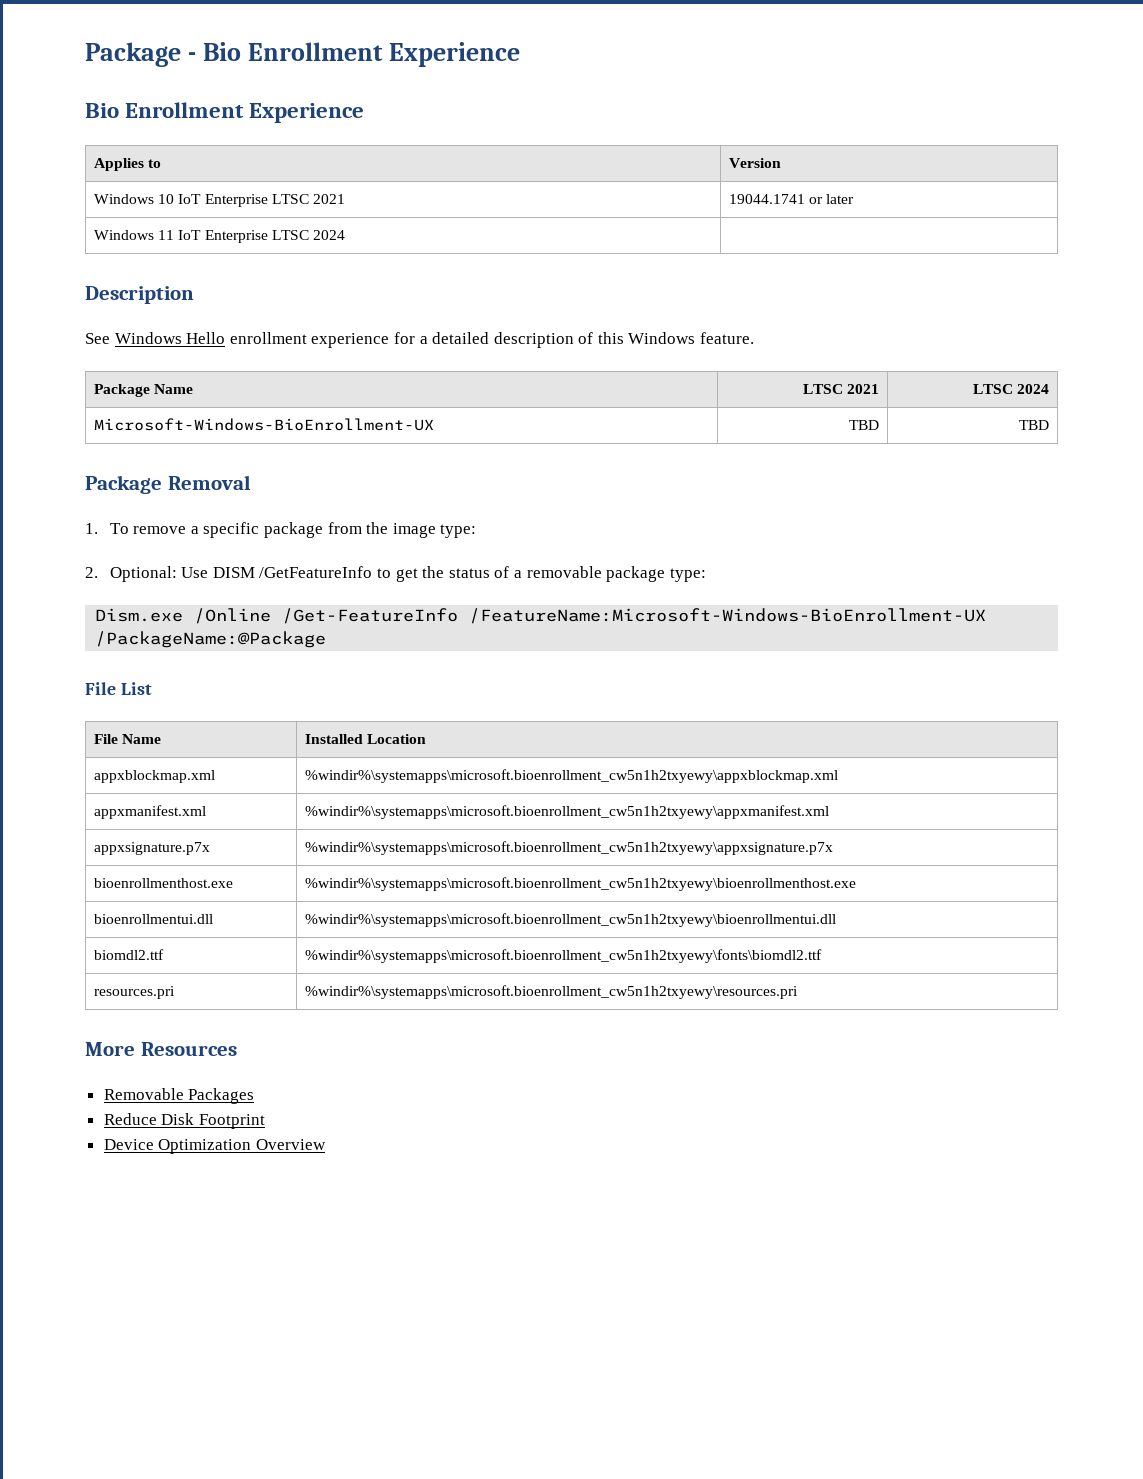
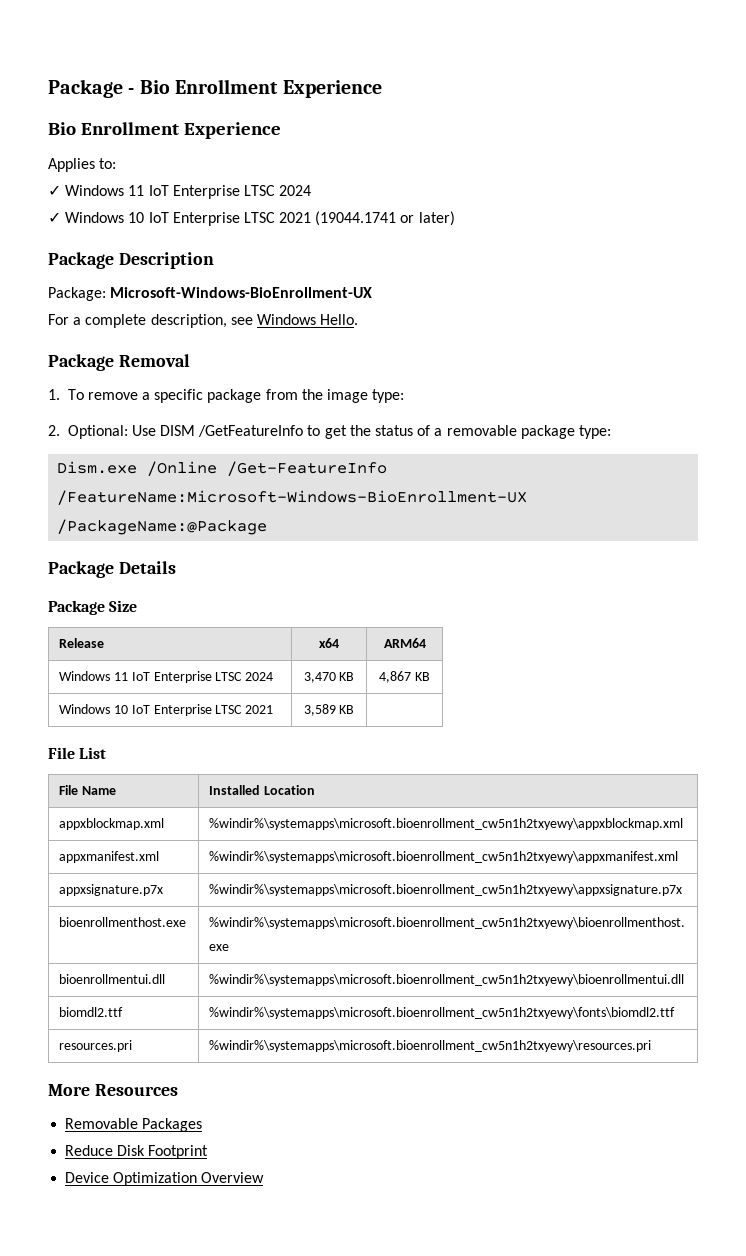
- Applies to | Version
- Windows 10 IoT Enterprise LTSC 2021 | 19044.1741 or later
- Windows 11 IoT Enterprise LTSC 2024 |
- Description
- See Windows Hello enrollment experience for a detailed description of this Windows feature.
- Package Name | LTSC 2021 | LTSC 2024
- Microsoft-Windows-BioEnrollment-UX | TBD | TBD
+ Applies to:
+ ✓ Windows 11 IoT Enterprise LTSC 2024
+ ✓ Windows 10 IoT Enterprise LTSC 2021 (19044.1741 or later)
+ Package Description
+ Package: Microsoft-Windows-BioEnrollment-UX
+ For a complete description, see Windows Hello.
+ Package Details
+ Package Size
+ Release | x64 | ARM64
+ Windows 11 IoT Enterprise LTSC 2024 | 3,470 KB | 4,867 KB
+ Windows 10 IoT Enterprise LTSC 2021 | 3,589 KB |

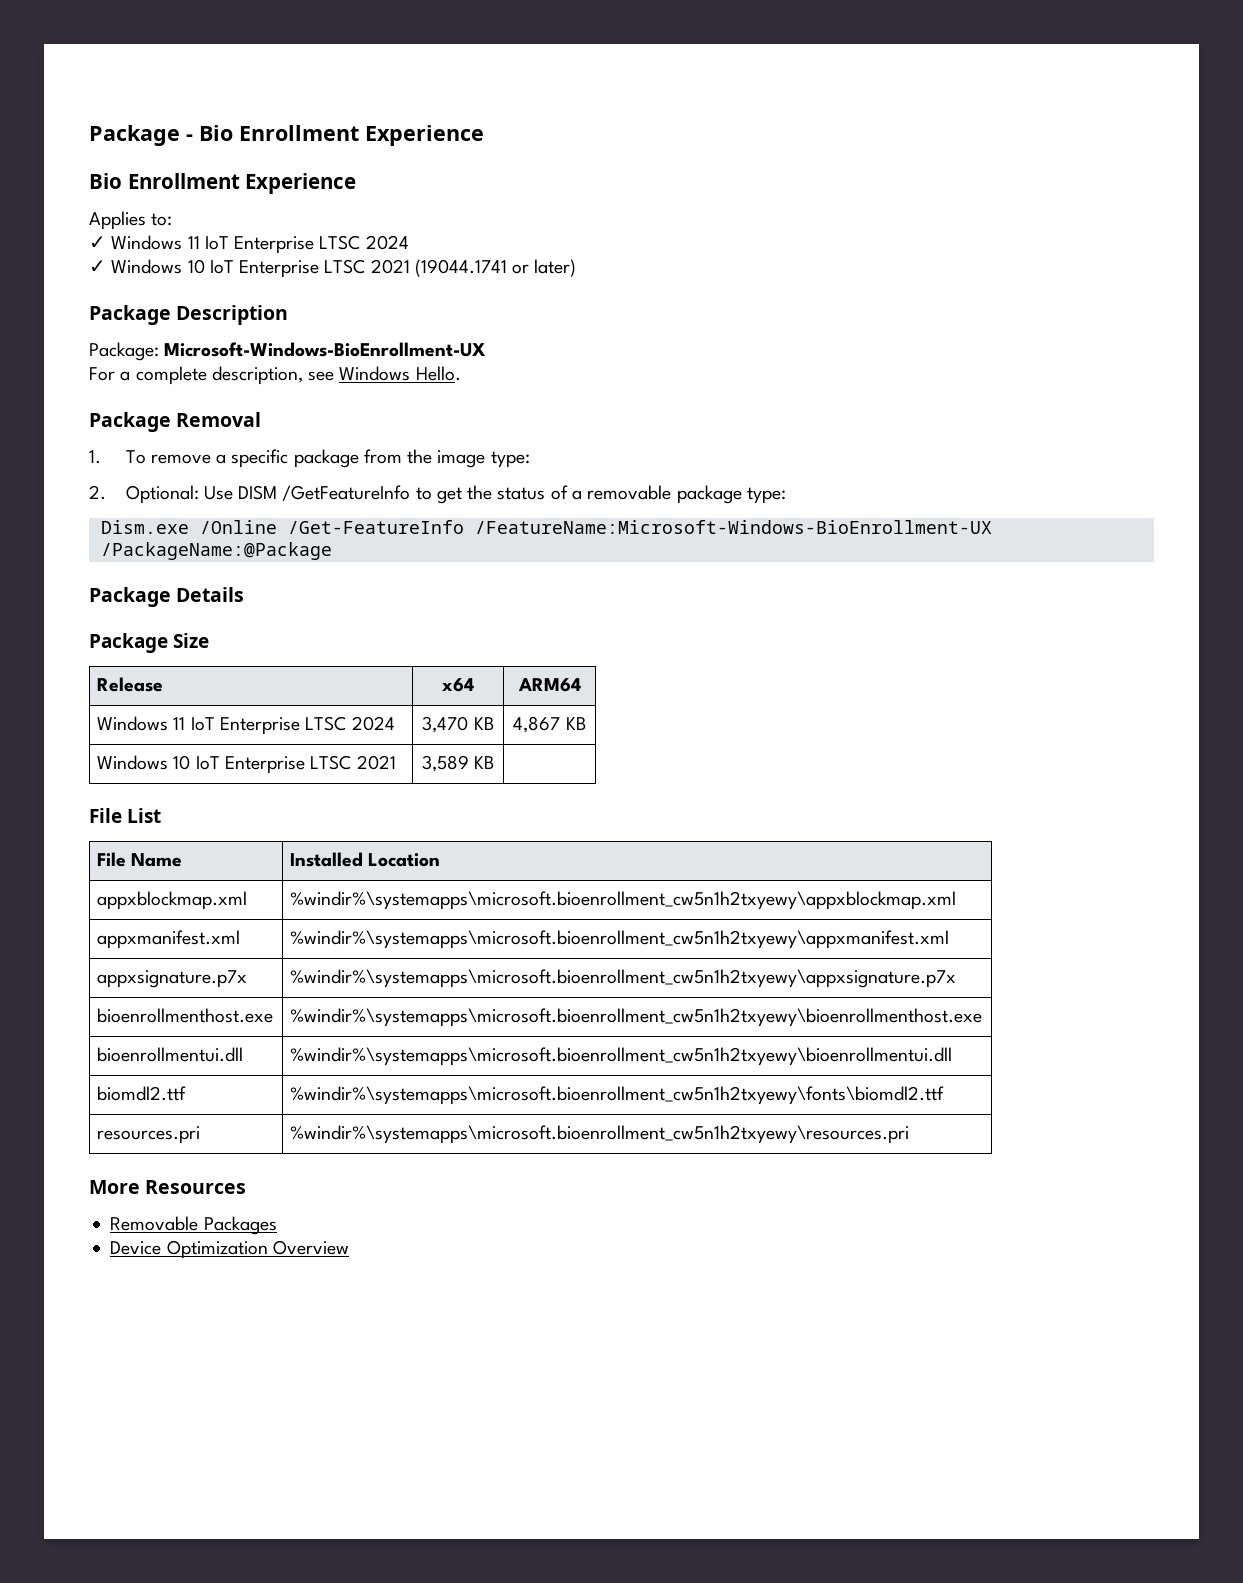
- Reduce Disk Footprint

